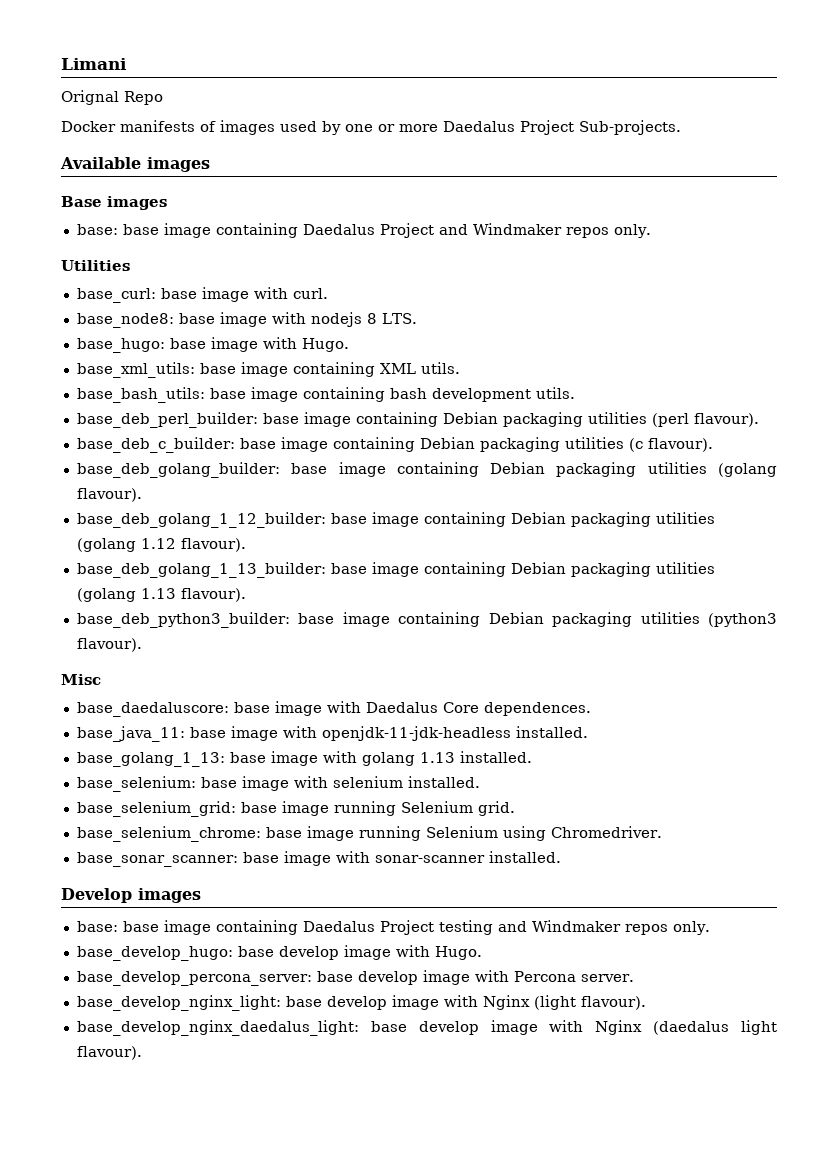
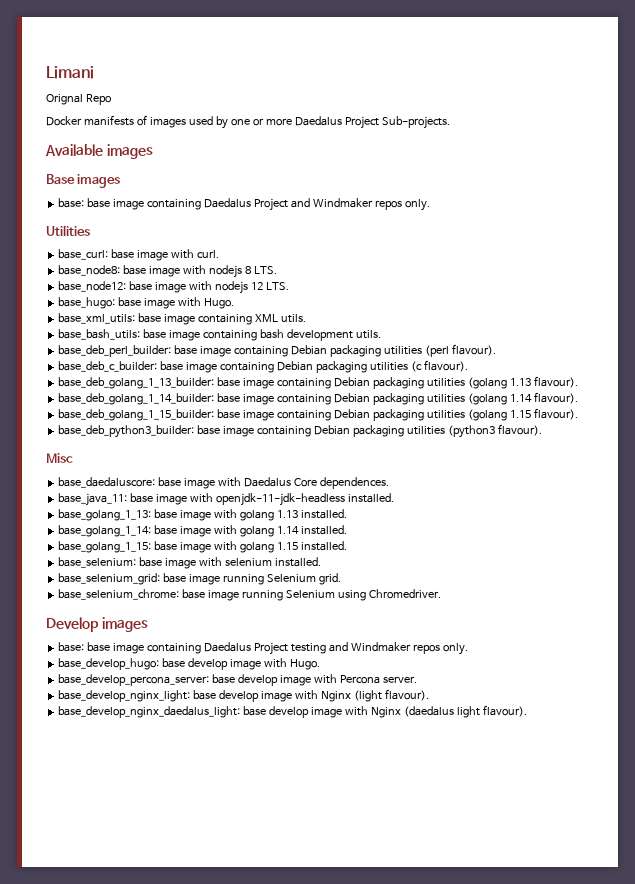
+ base_node12: base image with nodejs 12 LTS.
- base_deb_golang_builder: base image containing Debian packaging utilities (golang flavour).
- base_deb_golang_1_12_builder: base image containing Debian packaging utilities (golang 1.12 flavour).
+ base_deb_golang_1_14_builder: base image containing Debian packaging utilities (golang 1.14 flavour).
+ base_deb_golang_1_15_builder: base image containing Debian packaging utilities (golang 1.15 flavour).
+ base_golang_1_14: base image with golang 1.14 installed.
+ base_golang_1_15: base image with golang 1.15 installed.
- base_sonar_scanner: base image with sonar-scanner installed.

